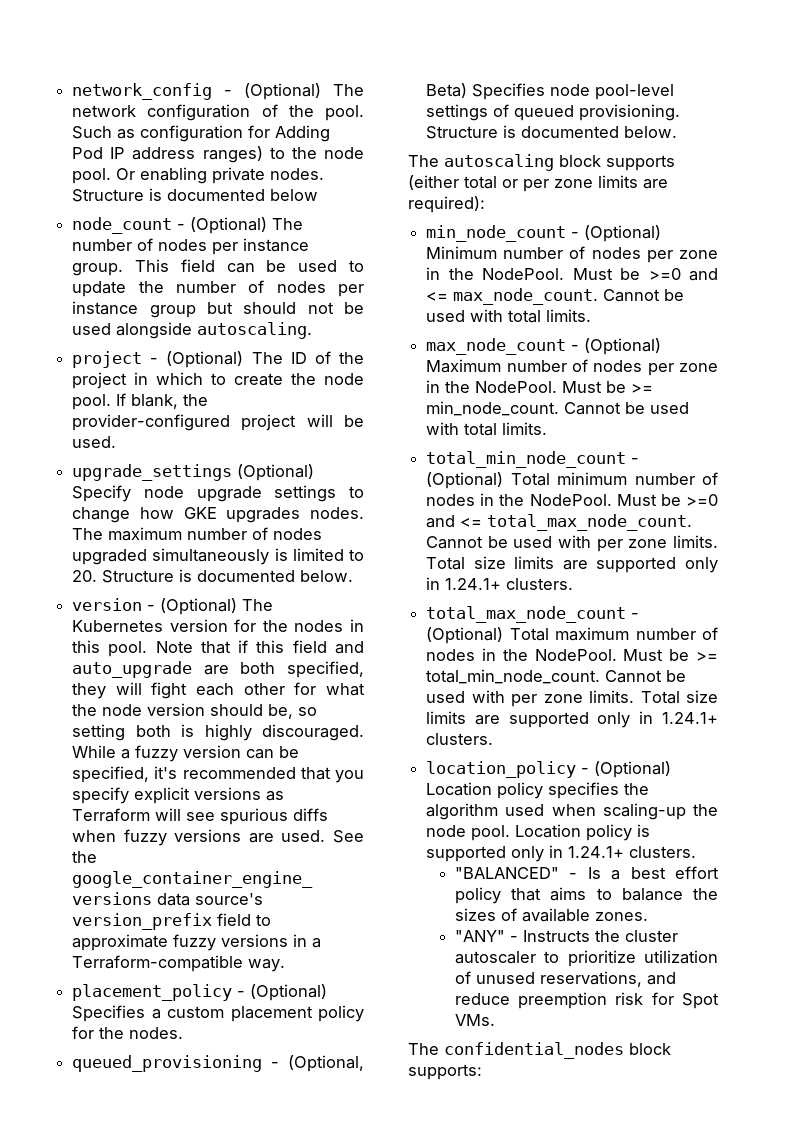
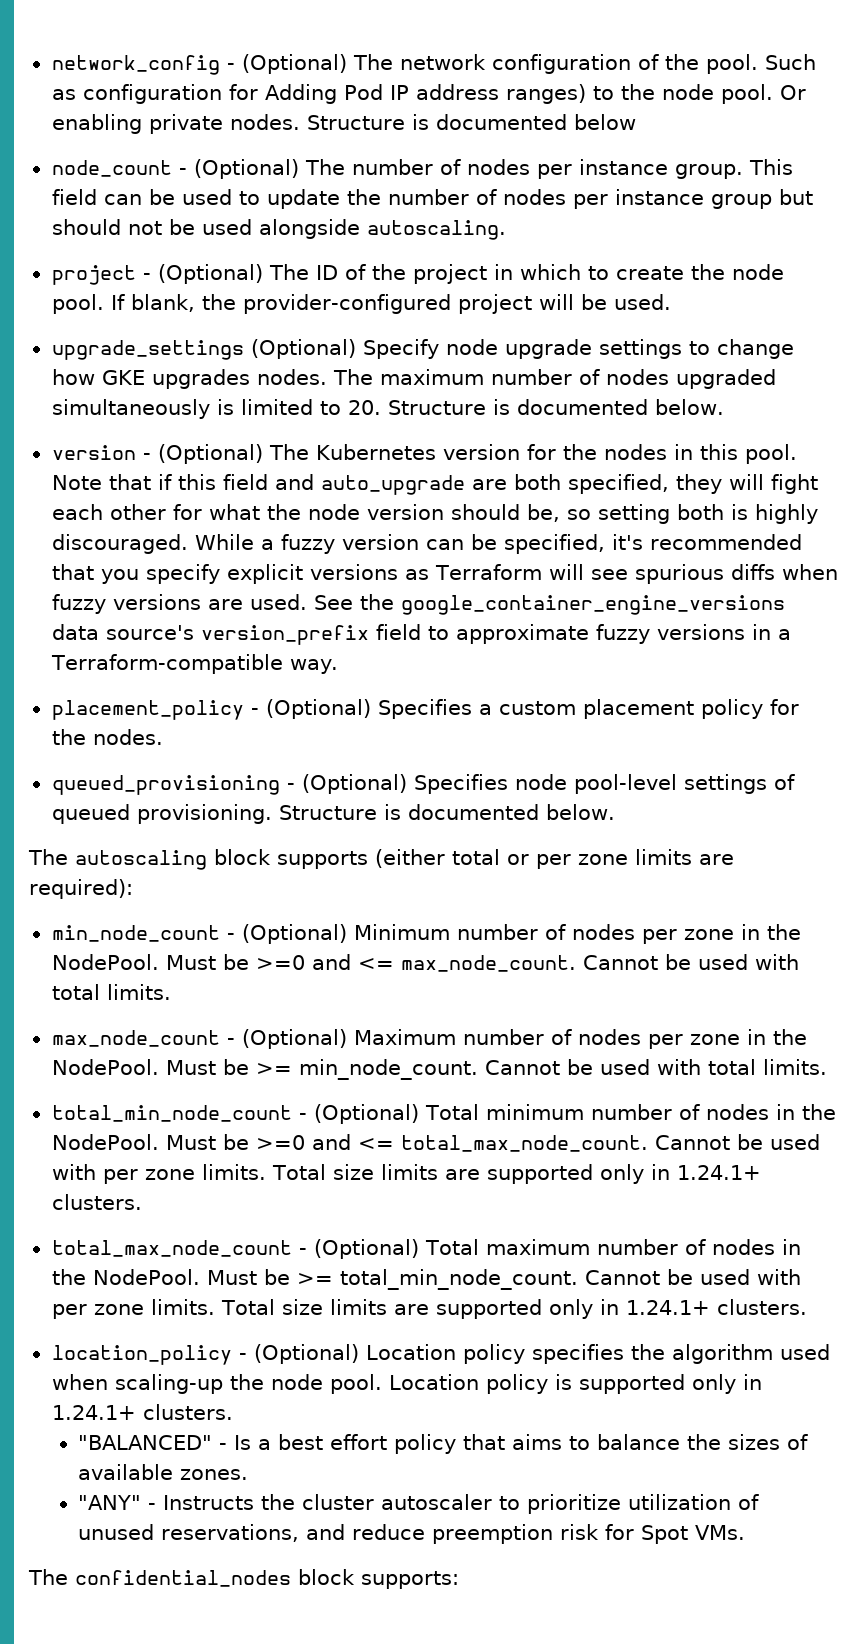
- queued_provisioning - (Optional, Beta) Specifies node pool-level settings of queued provisioning.
+ queued_provisioning - (Optional) Specifies node pool-level settings of queued provisioning.

